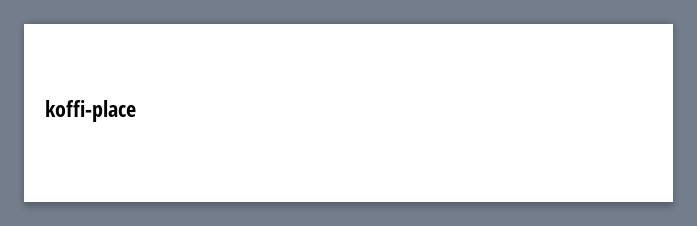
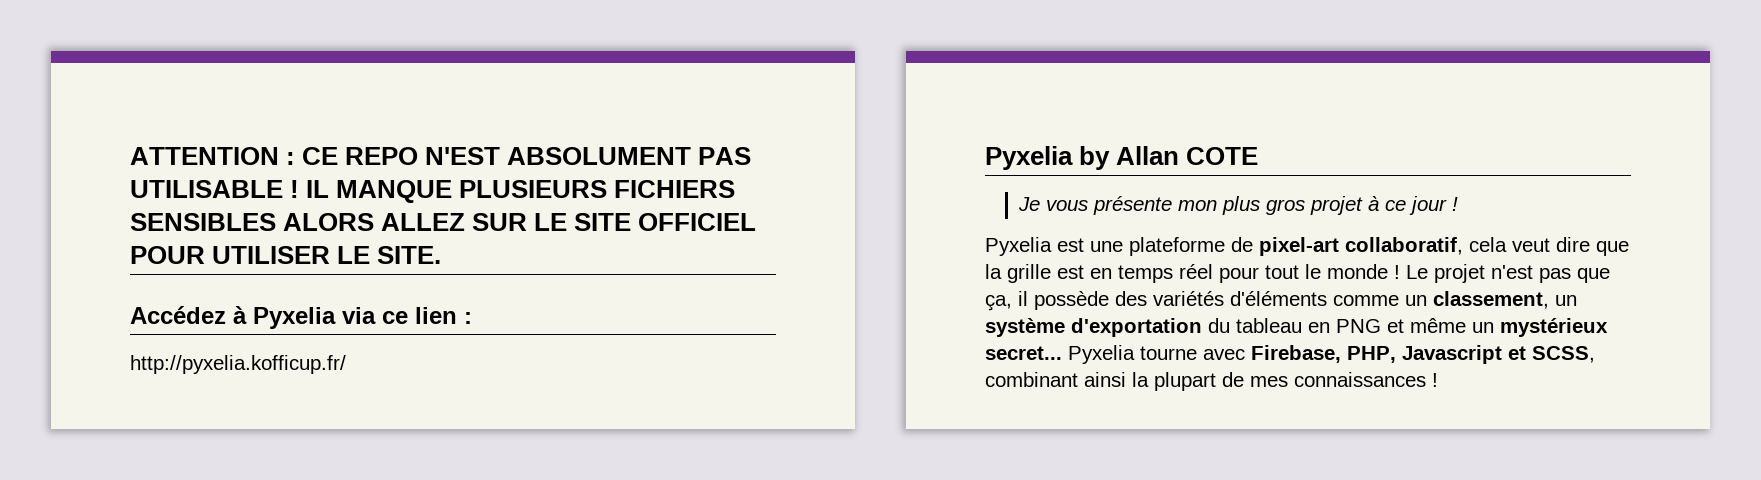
- koffi-place
+ ATTENTION : CE REPO N'EST ABSOLUMENT PAS UTILISABLE ! IL MANQUE PLUSIEURS FICHIERS SENSIBLES ALORS ALLEZ SUR LE SITE OFFICIEL POUR UTILISER LE SITE.
+ Accédez à Pyxelia via ce lien :
+ http://pyxelia.kofficup.fr/
+ Pyxelia by Allan COTE
+ Je vous présente mon plus gros projet à ce jour !
+ Pyxelia est une plateforme de pixel-art collaboratif, cela veut dire que la grille est en temps réel pour tout le monde ! Le projet n'est pas que ça, il possède des variétés d'éléments comme un classement, un système d'exportation du tableau en PNG et même un mystérieux secret... Pyxelia tourne avec Firebase, PHP, Javascript et SCSS, combinant ainsi la plupart de mes connaissances !

